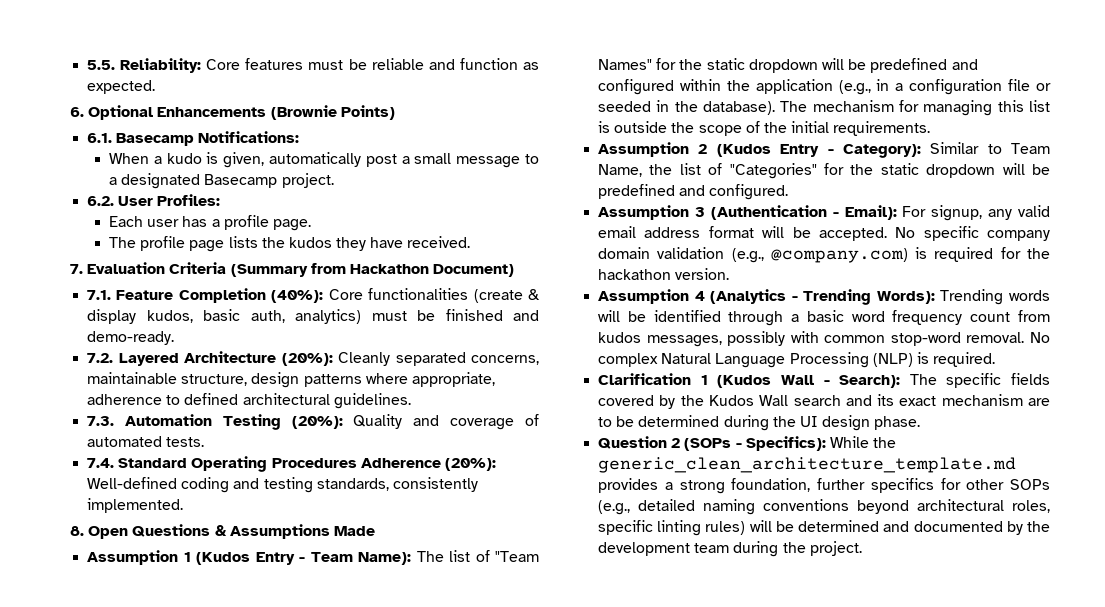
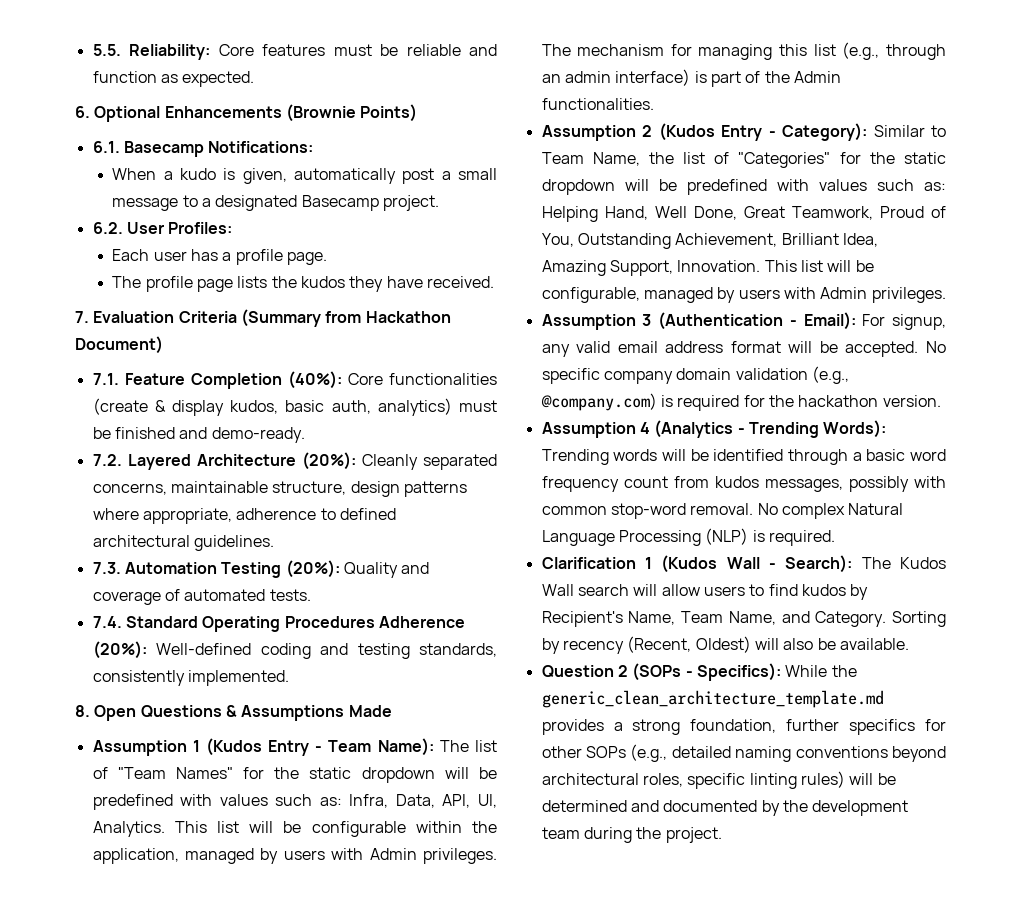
- Assumption 1 (Kudos Entry - Team Name): The list of "Team Names" for the static dropdown will be predefined and configured within the application (e.g., in a configuration file or seeded in the database).
+ Assumption 1 (Kudos Entry - Team Name): The list of "Team Names" for the static dropdown will be predefined with values such as: Infra, Data, API, UI, Analytics. This list will be configurable within the application, managed by users with Admin privileges.
- The mechanism for managing this list is outside the scope of the initial requirements.
+ The mechanism for managing this list (e.g., through an admin interface) is part of the Admin functionalities.
- Assumption 2 (Kudos Entry - Category): Similar to Team Name, the list of "Categories" for the static dropdown will be predefined and configured.
+ Assumption 2 (Kudos Entry - Category): Similar to Team Name, the list of "Categories" for the static dropdown will be predefined with values such as: Helping Hand, Well Done, Great Teamwork, Proud of You, Outstanding Achievement, Brilliant Idea, Amazing Support, Innovation. This list will be configurable, managed by users with Admin privileges.
- Clarification 1 (Kudos Wall - Search): The specific fields covered by the Kudos Wall search and its exact mechanism are to be determined during the UI design phase.
+ Clarification 1 (Kudos Wall - Search): The Kudos Wall search will allow users to find kudos by Recipient's Name, Team Name, and Category. Sorting by recency (Recent, Oldest) will also be available.

